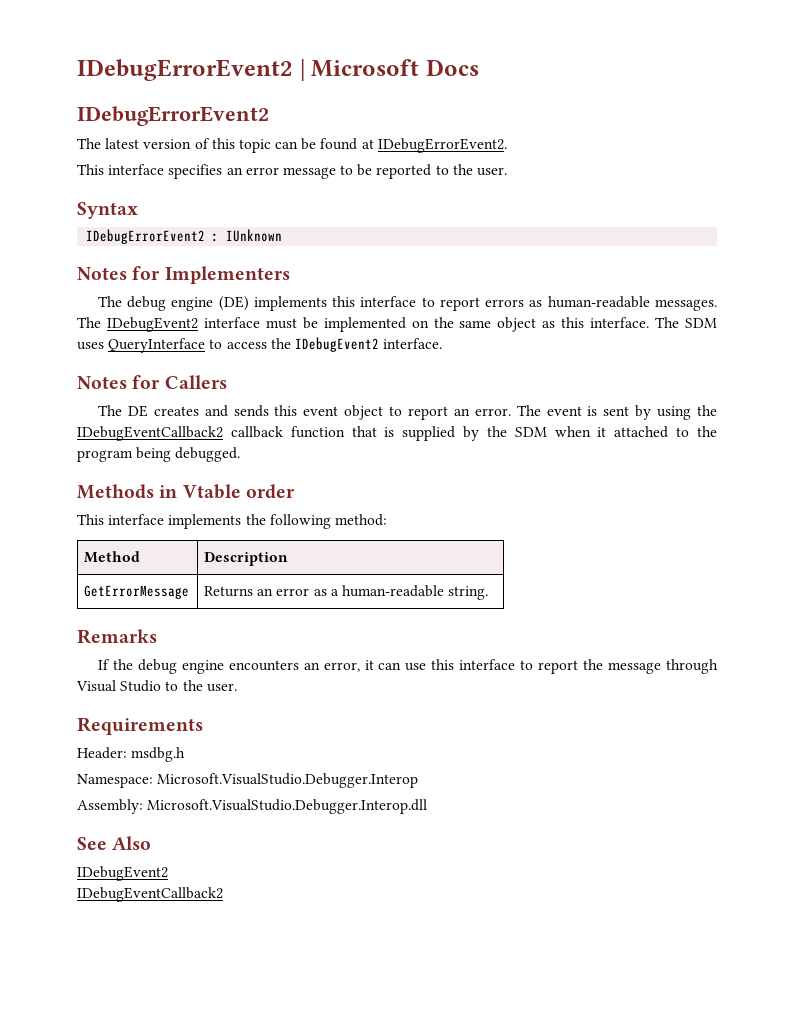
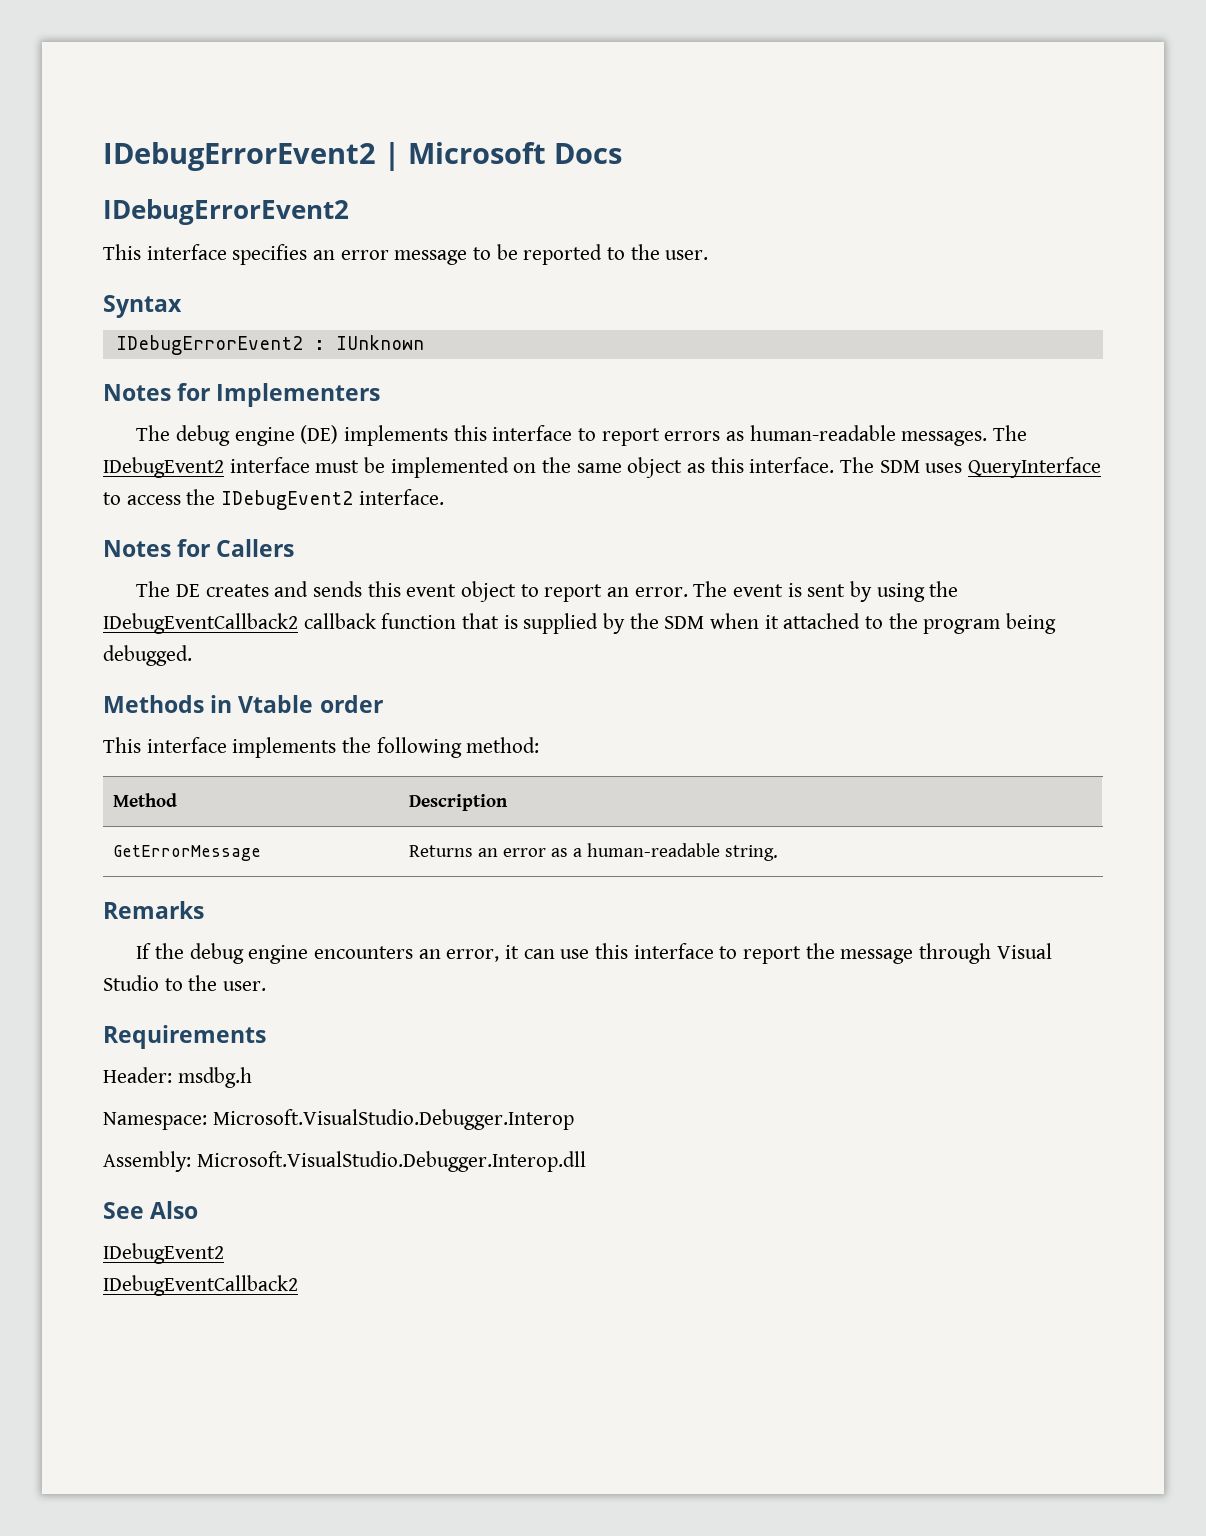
- The latest version of this topic can be found at IDebugErrorEvent2.

